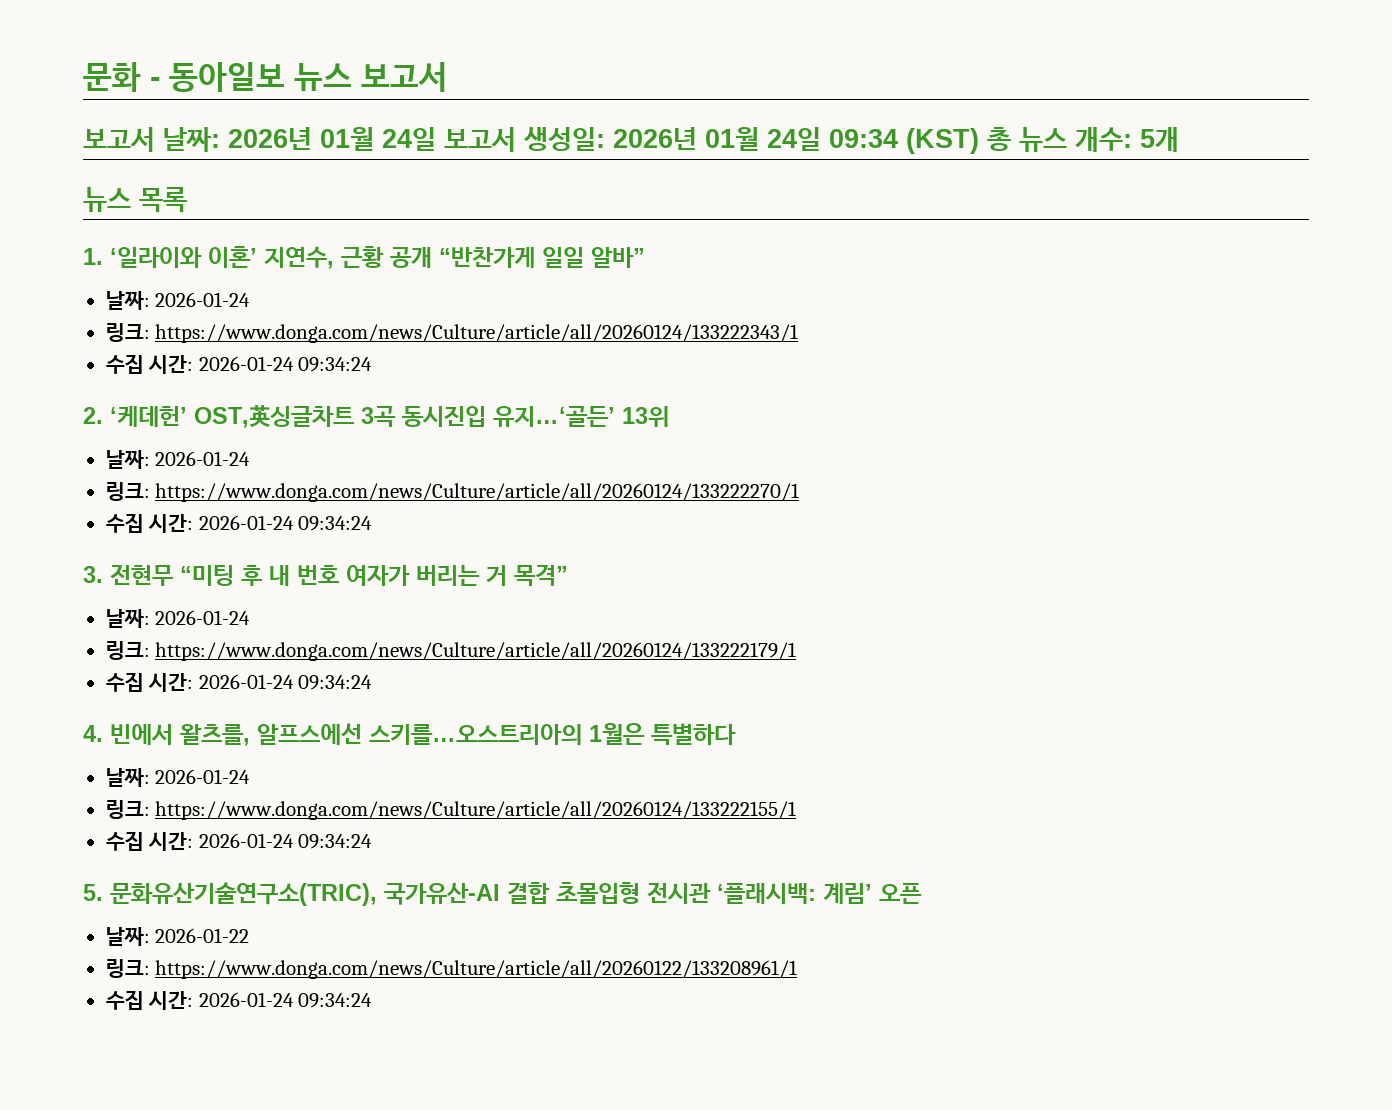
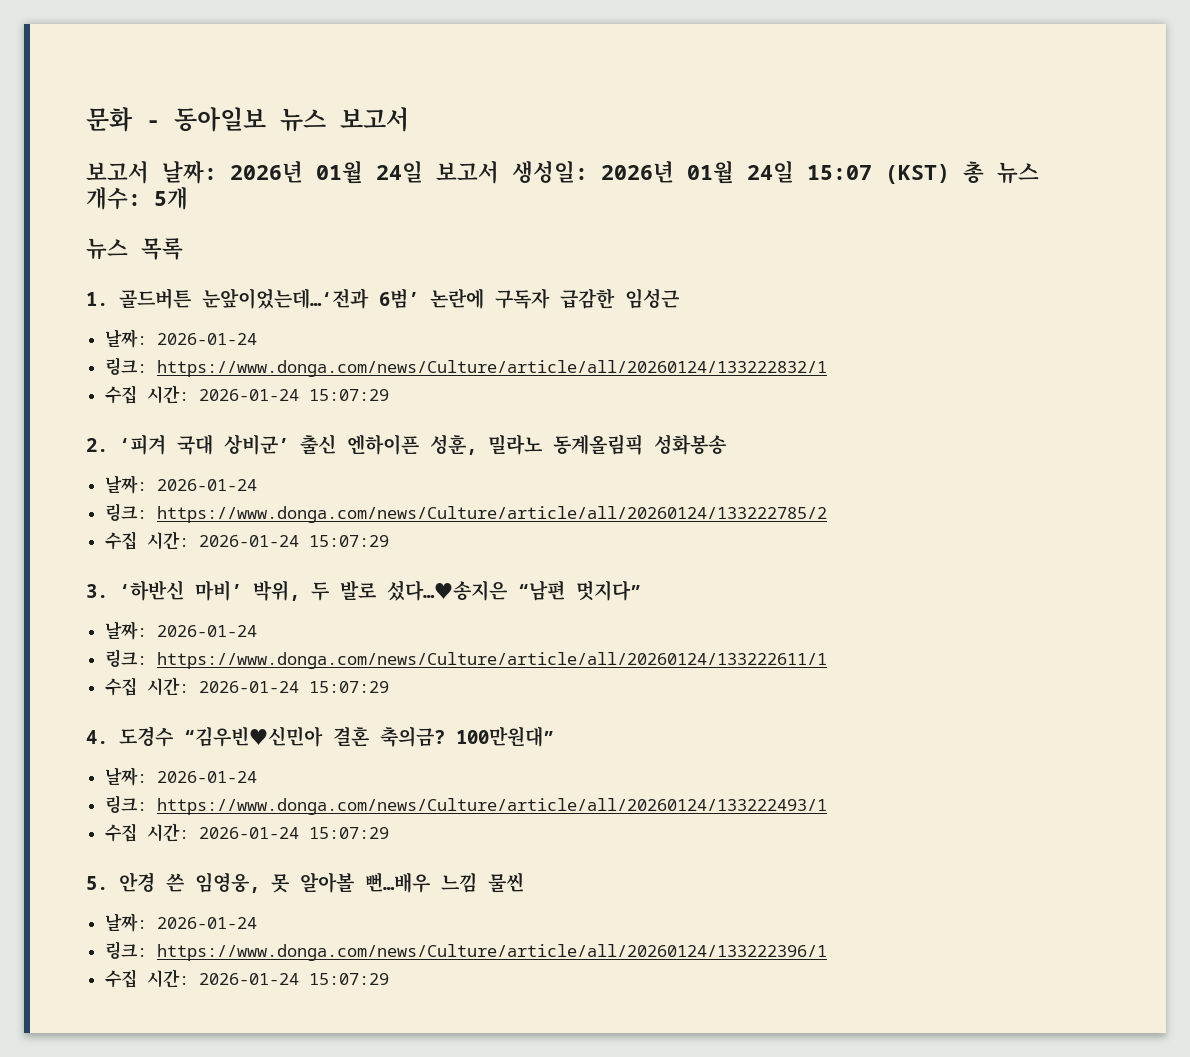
- 보고서 날짜: 2026년 01월 24일 보고서 생성일: 2026년 01월 24일 09:34 (KST) 총 뉴스 개수: 5개
+ 보고서 날짜: 2026년 01월 24일 보고서 생성일: 2026년 01월 24일 15:07 (KST) 총 뉴스 개수: 5개
- 1. ‘일라이와 이혼’ 지연수, 근황 공개 “반찬가게 일일 알바”
+ 1. 골드버튼 눈앞이었는데…‘전과 6범’ 논란에 구독자 급감한 임성근
  날짜: 2026-01-24
- 링크: https://www.donga.com/news/Culture/article/all/20260124/133222343/1
- 수집 시간: 2026-01-24 09:34:24
+ 링크: https://www.donga.com/news/Culture/article/all/20260124/133222832/1
+ 수집 시간: 2026-01-24 15:07:29
- 2. ‘케데헌’ OST,英싱글차트 3곡 동시진입 유지…‘골든’ 13위
+ 2. ‘피겨 국대 상비군’ 출신 엔하이픈 성훈, 밀라노 동계올림픽 성화봉송
  날짜: 2026-01-24
- 링크: https://www.donga.com/news/Culture/article/all/20260124/133222270/1
- 수집 시간: 2026-01-24 09:34:24
+ 링크: https://www.donga.com/news/Culture/article/all/20260124/133222785/2
+ 수집 시간: 2026-01-24 15:07:29
- 3. 전현무 “미팅 후 내 번호 여자가 버리는 거 목격”
+ 3. ‘하반신 마비’ 박위, 두 발로 섰다…♥송지은 “남편 멋지다”
  날짜: 2026-01-24
- 링크: https://www.donga.com/news/Culture/article/all/20260124/133222179/1
- 수집 시간: 2026-01-24 09:34:24
+ 링크: https://www.donga.com/news/Culture/article/all/20260124/133222611/1
+ 수집 시간: 2026-01-24 15:07:29
- 4. 빈에서 왈츠를, 알프스에선 스키를…오스트리아의 1월은 특별하다
+ 4. 도경수 “김우빈♥신민아 결혼 축의금? 100만원대”
  날짜: 2026-01-24
- 링크: https://www.donga.com/news/Culture/article/all/20260124/133222155/1
- 수집 시간: 2026-01-24 09:34:24
+ 링크: https://www.donga.com/news/Culture/article/all/20260124/133222493/1
+ 수집 시간: 2026-01-24 15:07:29
- 5. 문화유산기술연구소(TRIC), 국가유산-AI 결합 초몰입형 전시관 ‘플래시백: 계림’ 오픈
- 날짜: 2026-01-22
- 링크: https://www.donga.com/news/Culture/article/all/20260122/133208961/1
- 수집 시간: 2026-01-24 09:34:24
+ 5. 안경 쓴 임영웅, 못 알아볼 뻔…배우 느낌 물씬
+ 날짜: 2026-01-24
+ 링크: https://www.donga.com/news/Culture/article/all/20260124/133222396/1
+ 수집 시간: 2026-01-24 15:07:29

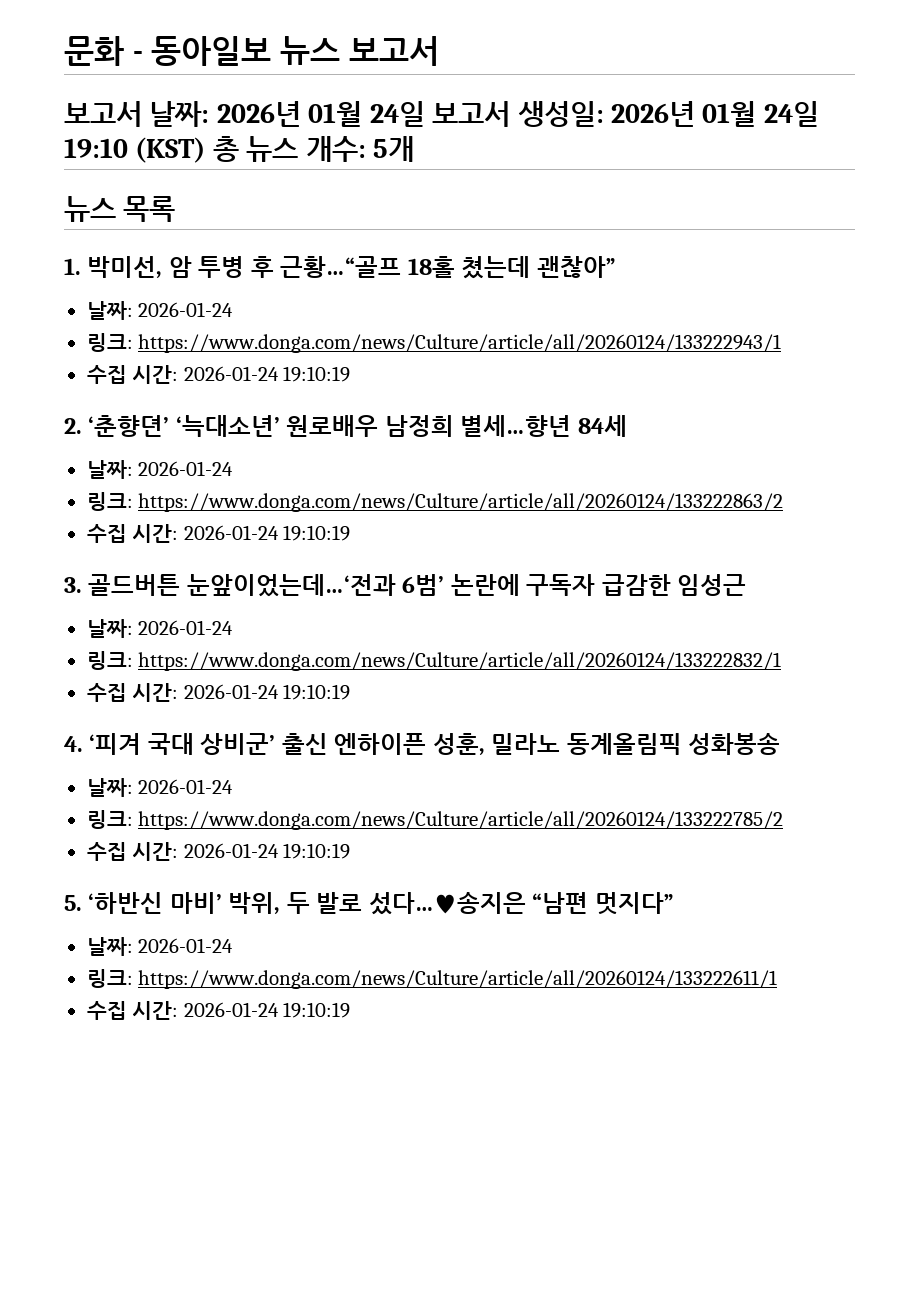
- 보고서 날짜: 2026년 01월 24일 보고서 생성일: 2026년 01월 24일 15:07 (KST) 총 뉴스 개수: 5개
+ 보고서 날짜: 2026년 01월 24일 보고서 생성일: 2026년 01월 24일 19:10 (KST) 총 뉴스 개수: 5개
- 1. 골드버튼 눈앞이었는데…‘전과 6범’ 논란에 구독자 급감한 임성근
+ 1. 박미선, 암 투병 후 근황…“골프 18홀 쳤는데 괜찮아”
+ 날짜: 2026-01-24
+ 링크: https://www.donga.com/news/Culture/article/all/20260124/133222943/1
+ 수집 시간: 2026-01-24 19:10:19
+ 2. ‘춘향뎐’ ‘늑대소년’ 원로배우 남정희 별세…향년 84세
+ 날짜: 2026-01-24
+ 링크: https://www.donga.com/news/Culture/article/all/20260124/133222863/2
+ 수집 시간: 2026-01-24 19:10:19
+ 3. 골드버튼 눈앞이었는데…‘전과 6범’ 논란에 구독자 급감한 임성근
  링크: https://www.donga.com/news/Culture/article/all/20260124/133222832/1
- 수집 시간: 2026-01-24 15:07:29
- 2. ‘피겨 국대 상비군’ 출신 엔하이픈 성훈, 밀라노 동계올림픽 성화봉송
+ 수집 시간: 2026-01-24 19:10:19
+ 4. ‘피겨 국대 상비군’ 출신 엔하이픈 성훈, 밀라노 동계올림픽 성화봉송
  링크: https://www.donga.com/news/Culture/article/all/20260124/133222785/2
- 수집 시간: 2026-01-24 15:07:29
- 3. ‘하반신 마비’ 박위, 두 발로 섰다…♥송지은 “남편 멋지다”
+ 수집 시간: 2026-01-24 19:10:19
+ 5. ‘하반신 마비’ 박위, 두 발로 섰다…♥송지은 “남편 멋지다”
  링크: https://www.donga.com/news/Culture/article/all/20260124/133222611/1
- 수집 시간: 2026-01-24 15:07:29
- 4. 도경수 “김우빈♥신민아 결혼 축의금? 100만원대”
- 날짜: 2026-01-24
- 링크: https://www.donga.com/news/Culture/article/all/20260124/133222493/1
- 수집 시간: 2026-01-24 15:07:29
- 5. 안경 쓴 임영웅, 못 알아볼 뻔…배우 느낌 물씬
- 날짜: 2026-01-24
- 링크: https://www.donga.com/news/Culture/article/all/20260124/133222396/1
- 수집 시간: 2026-01-24 15:07:29
+ 수집 시간: 2026-01-24 19:10:19

